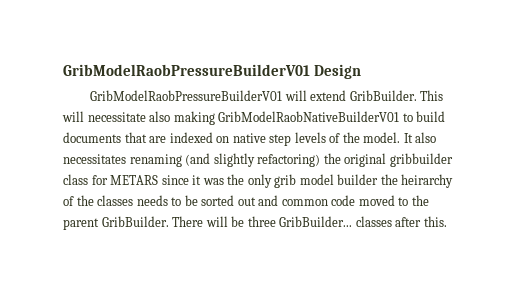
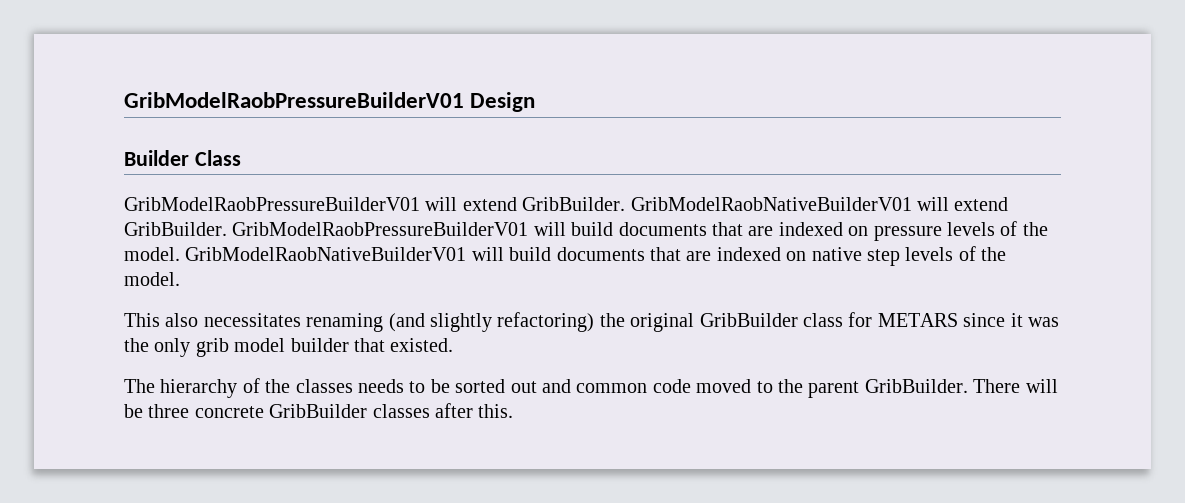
+ Builder Class
- This will necessitate also making GribModelRaobNativeBuilderV01 to build documents that are indexed on native step levels of the model. It also necessitates renaming (and slightly refactoring) the original gribbuilder class for METARS since it was the only grib model builder the heirarchy of the classes needs to be sorted out and common code moved to the parent GribBuilder.
+ GribModelRaobNativeBuilderV01 will extend GribBuilder. GribModelRaobPressureBuilderV01 will build documents that are indexed on pressure levels of the model. GribModelRaobNativeBuilderV01 will build documents that are indexed on native step levels of the model.
+ This also necessitates renaming (and slightly refactoring) the original GribBuilder class for METARS since it was the only grib model builder that existed.
+ The hierarchy of the classes needs to be sorted out and common code moved to the parent GribBuilder.
- There will be three GribBuilder... classes after this.
+ There will be three concrete GribBuilder classes after this.

